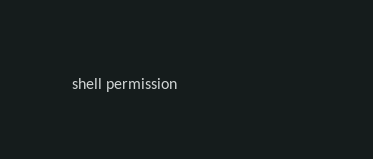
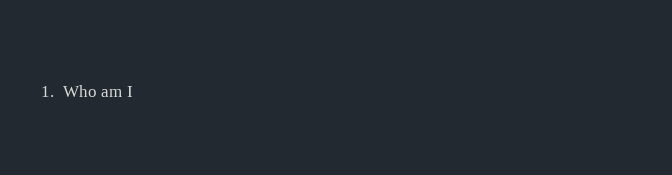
- shell permission
+ 1. Who am I

